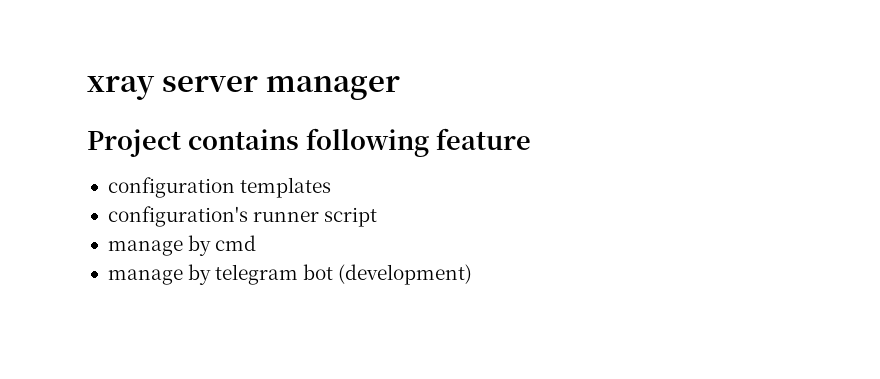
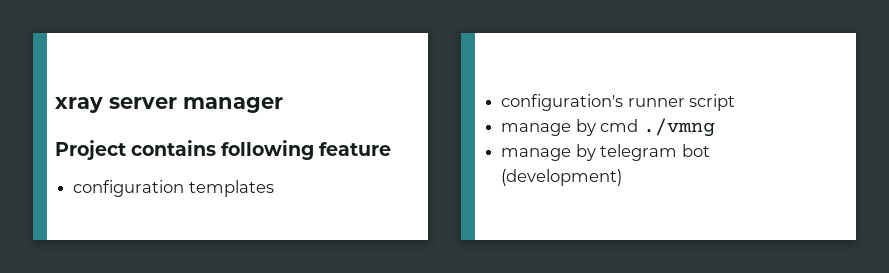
- manage by cmd
+ manage by cmd ./vmng

